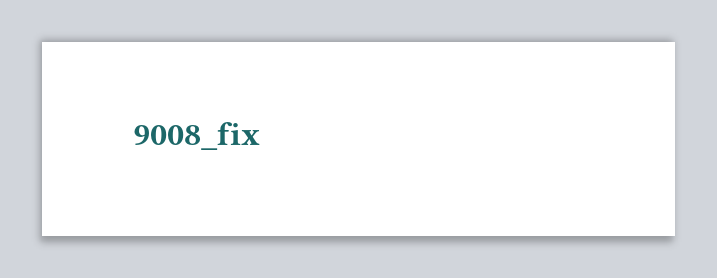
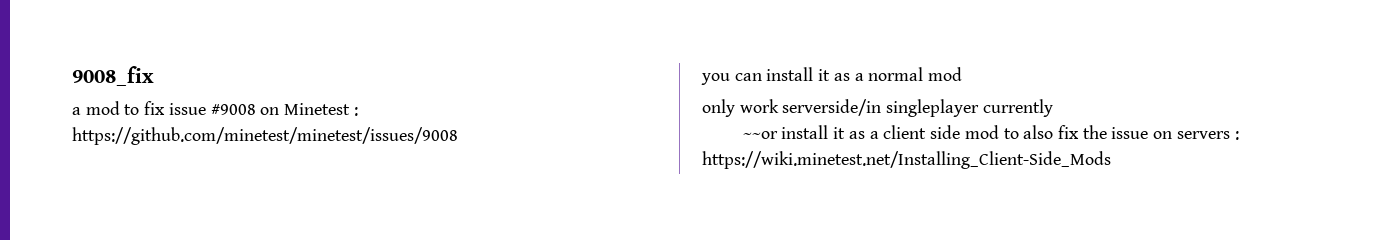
+ a mod to fix issue #9008 on Minetest : https://github.com/minetest/minetest/issues/9008
+ you can install it as a normal mod
+ only work serverside/in singleplayer currently
+ ~~or install it as a client side mod to also fix the issue on servers : https://wiki.minetest.net/Installing_Client-Side_Mods

